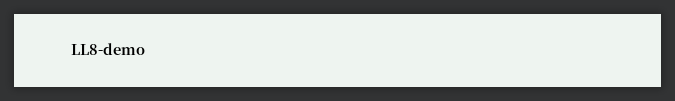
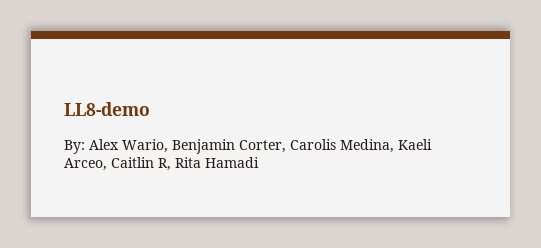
+ By: Alex Wario, Benjamin Corter, Carolis Medina, Kaeli Arceo, Caitlin R, Rita Hamadi

